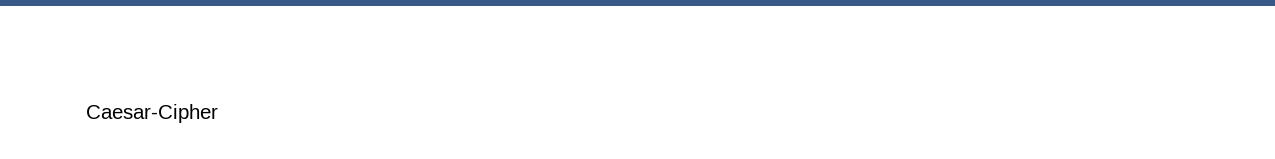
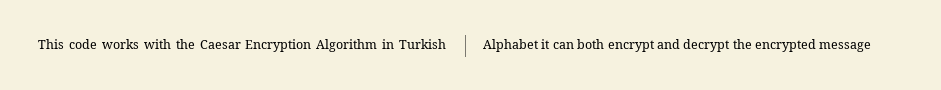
- Caesar-Cipher
+ This code works with the Caesar Encryption Algorithm in Turkish Alphabet it can both encrypt and decrypt the encrypted message

